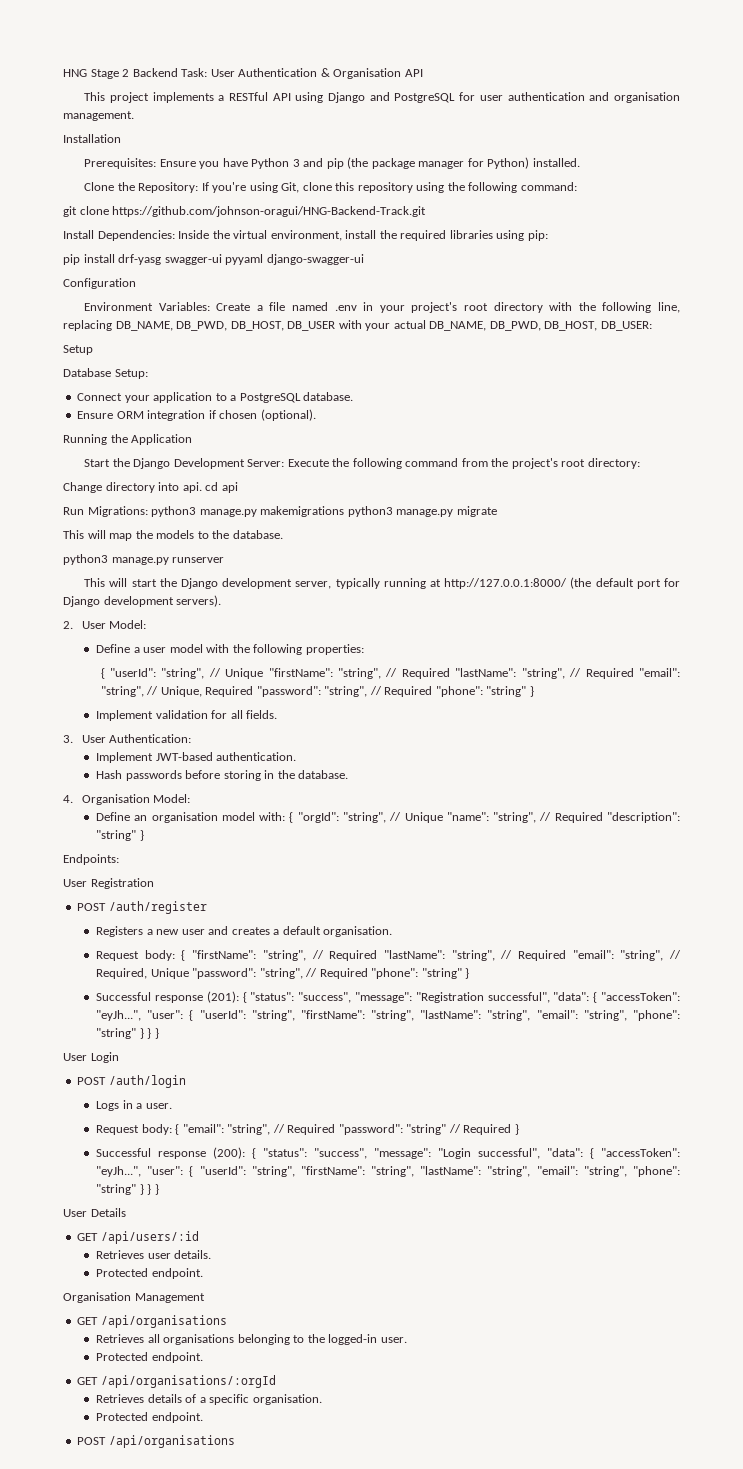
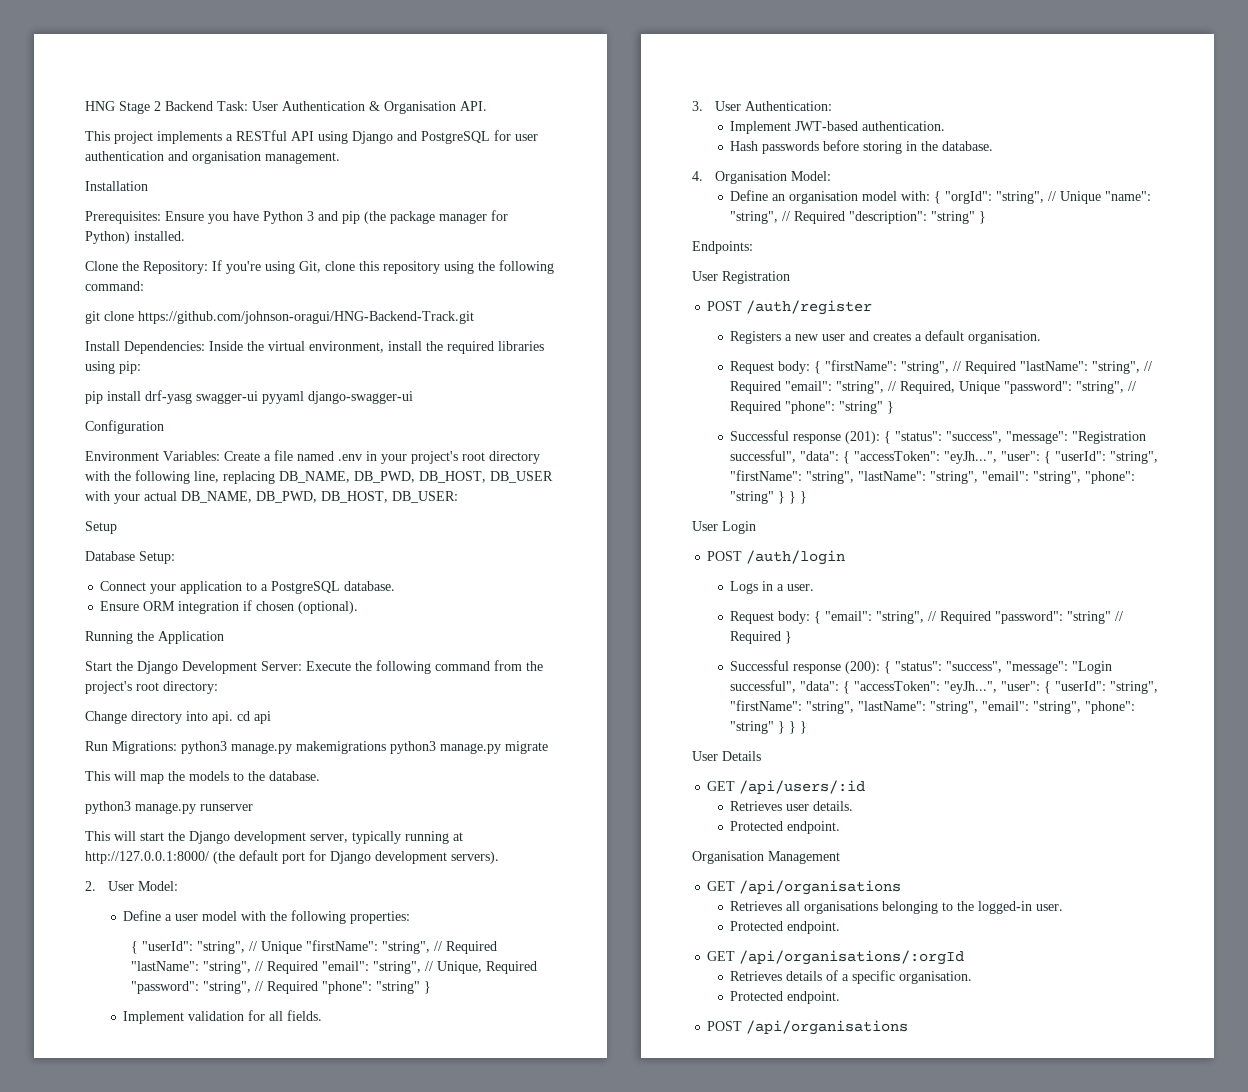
- HNG Stage 2 Backend Task: User Authentication & Organisation API
+ HNG Stage 2 Backend Task: User Authentication & Organisation API.

